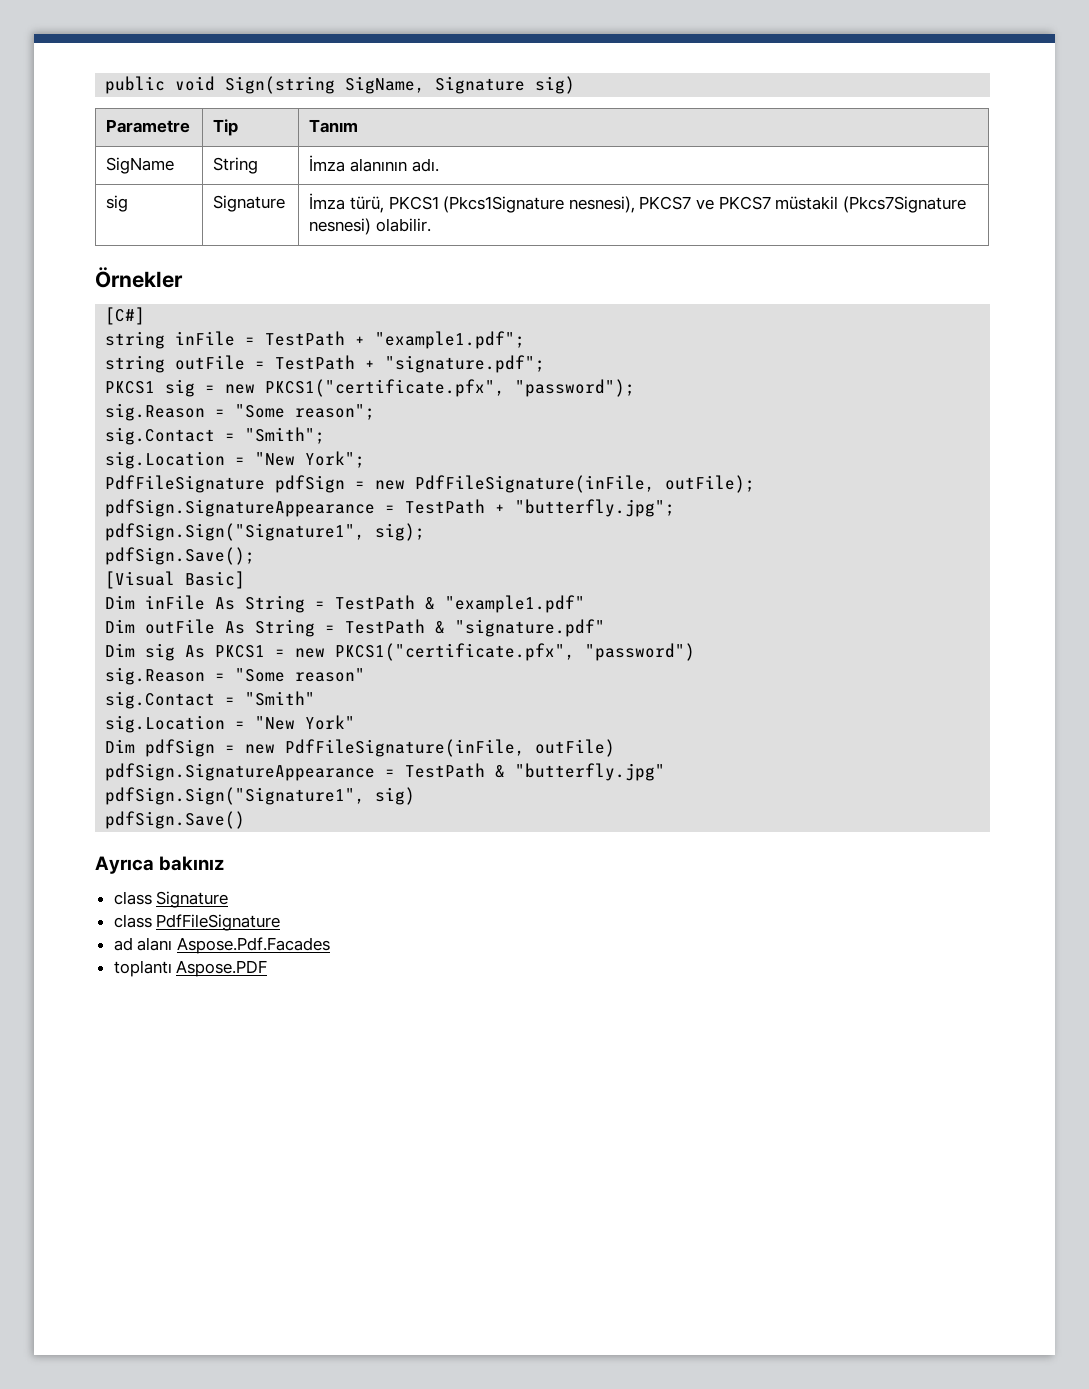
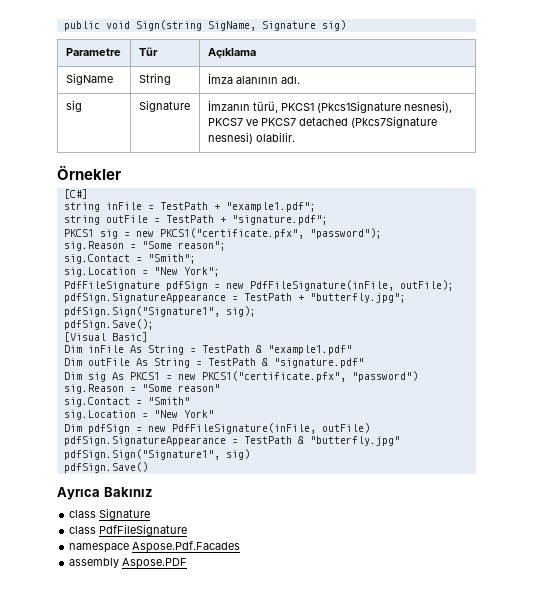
- Parametre | Tip | Tanım
+ Parametre | Tür | Açıklama
- sig | Signature | İmza türü, PKCS1 (Pkcs1Signature nesnesi), PKCS7 ve PKCS7 müstakil (Pkcs7Signature nesnesi) olabilir.
+ sig | Signature | İmzanın türü, PKCS1 (Pkcs1Signature nesnesi), PKCS7 ve PKCS7 detached (Pkcs7Signature nesnesi) olabilir.
- Ayrıca bakınız
+ Ayrıca Bakınız
- ad alanı Aspose.Pdf.Facades
+ namespace Aspose.Pdf.Facades
- toplantı Aspose.PDF
+ assembly Aspose.PDF

